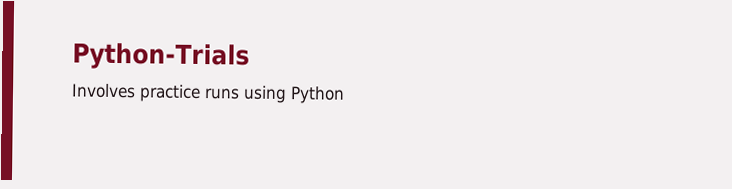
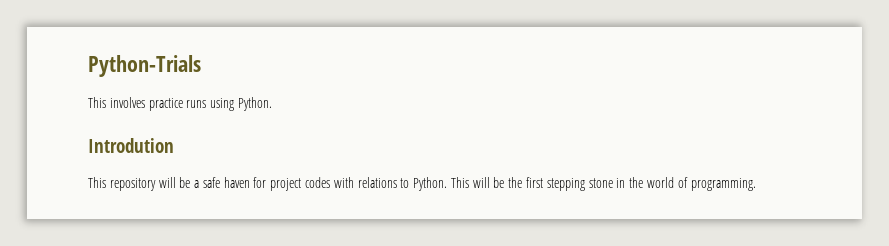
- Involves practice runs using Python
+ This involves practice runs using Python.
+ Introdution
+ This repository will be a safe haven for project codes with relations to Python. This will be the first stepping stone in the world of programming.

